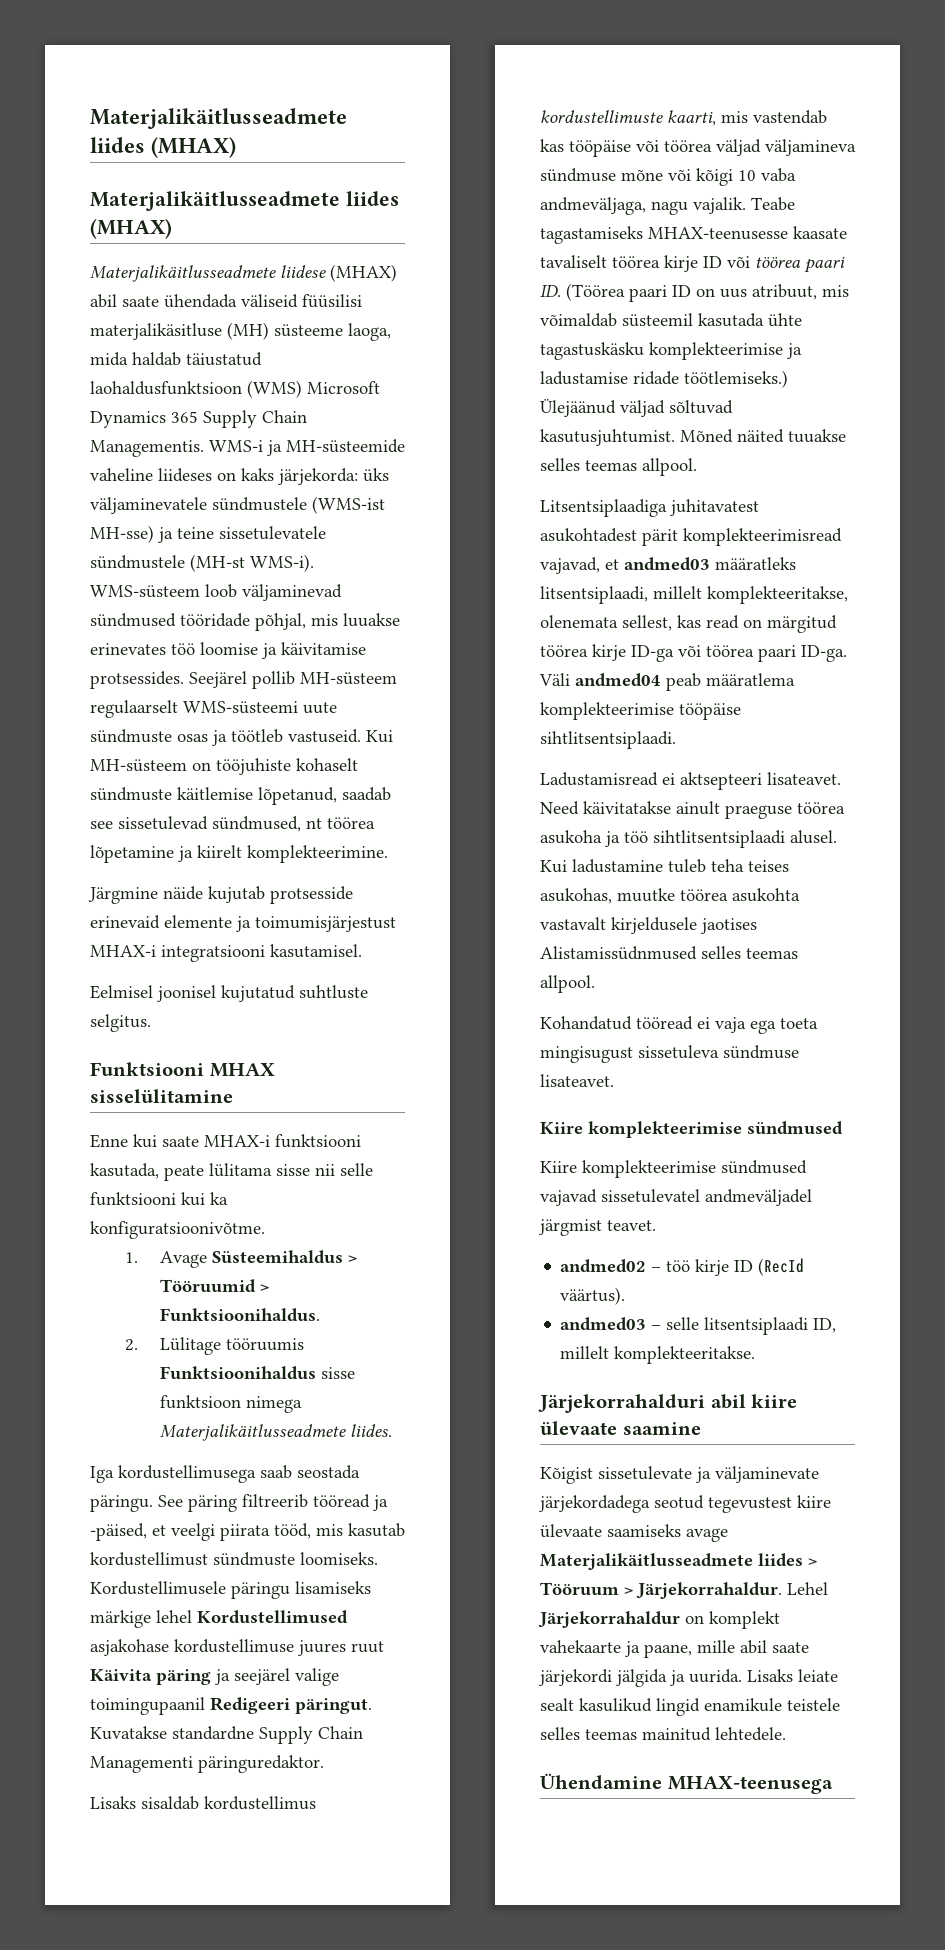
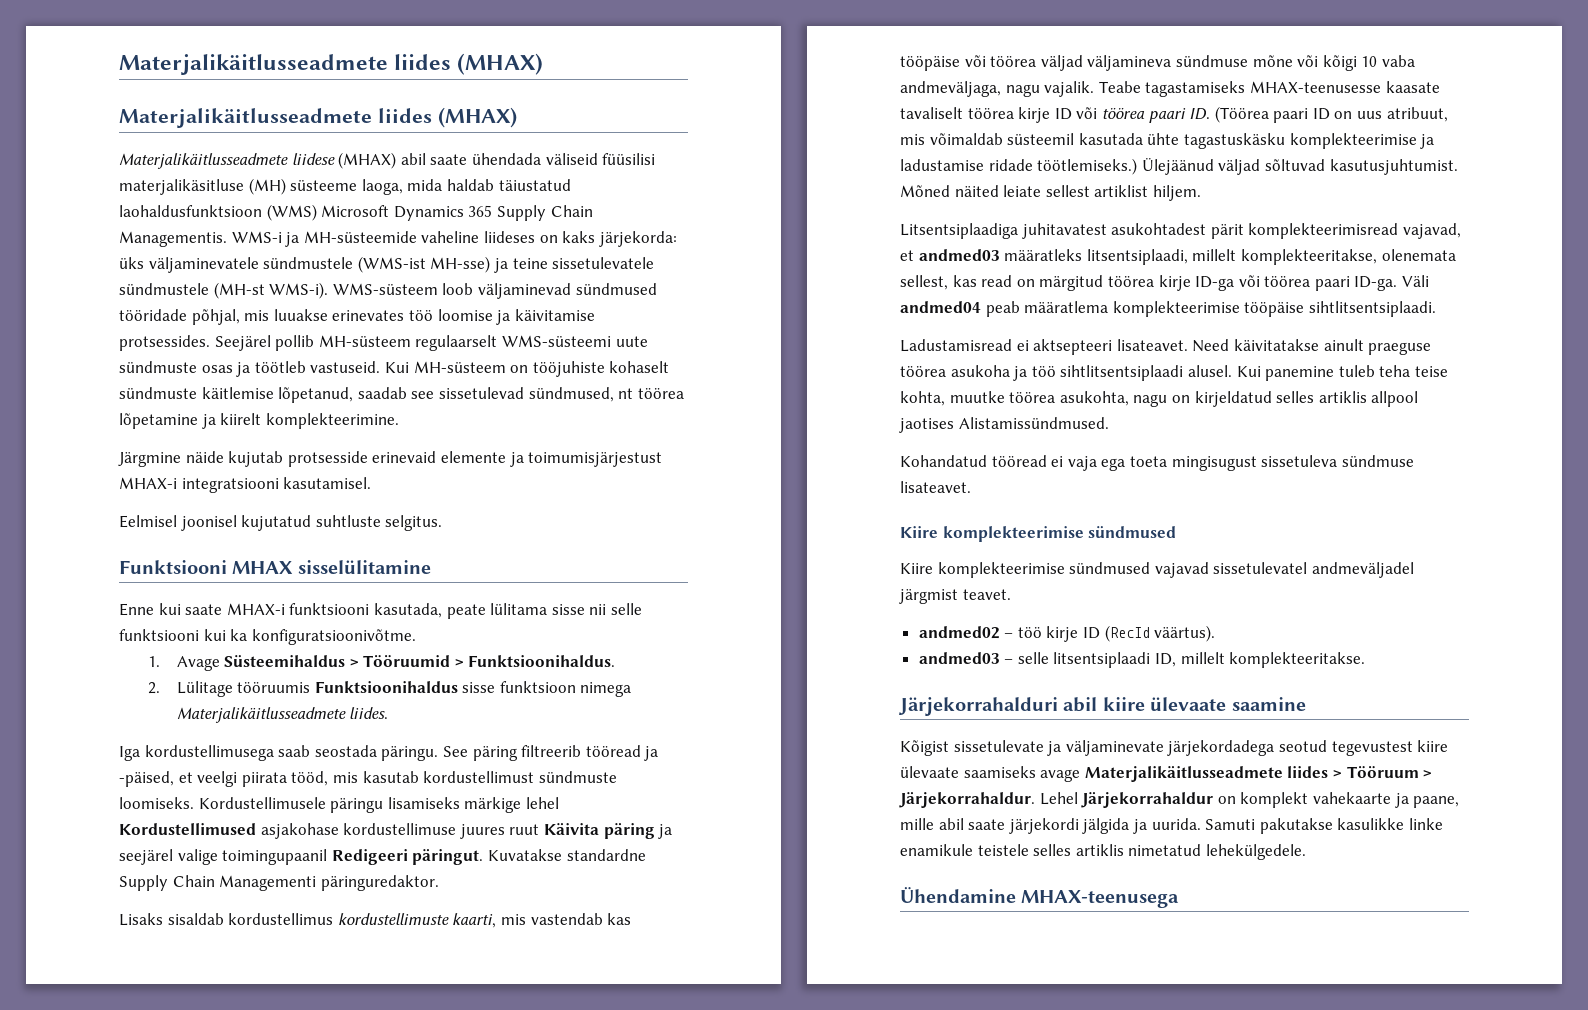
- Mõned näited tuuakse selles teemas allpool.
+ Mõned näited leiate sellest artiklist hiljem.
- Kui ladustamine tuleb teha teises asukohas, muutke töörea asukohta vastavalt kirjeldusele jaotises Alistamissüdnmused selles teemas allpool.
+ Kui panemine tuleb teha teise kohta, muutke töörea asukohta, nagu on kirjeldatud selles artiklis allpool jaotises Alistamissündmused.
- Lisaks leiate sealt kasulikud lingid enamikule teistele selles teemas mainitud lehtedele.
+ Samuti pakutakse kasulikke linke enamikule teistele selles artiklis nimetatud lehekülgedele.

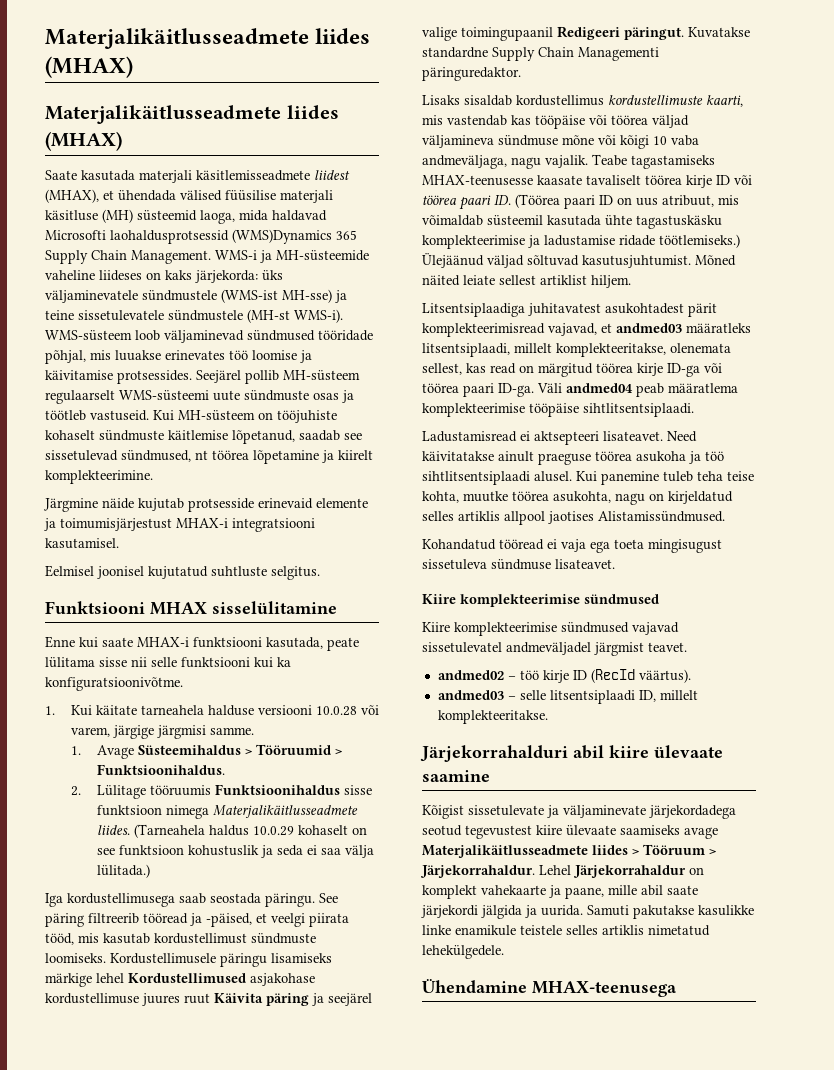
- Materjalikäitlusseadmete liidese (MHAX) abil saate ühendada väliseid füüsilisi materjalikäsitluse (MH) süsteeme laoga, mida haldab täiustatud laohaldusfunktsioon (WMS) Microsoft Dynamics 365 Supply Chain Managementis.
+ Saate kasutada materjali käsitlemisseadmete liidest (MHAX), et ühendada välised füüsilise materjali käsitluse (MH) süsteemid laoga, mida haldavad Microsofti laohaldusprotsessid (WMS)Dynamics 365 Supply Chain Management.
+ 1. Kui käitate tarneahela halduse versiooni 10.0.28 või varem, järgige järgmisi samme.
+ (Tarneahela haldus 10.0.29 kohaselt on see funktsioon kohustuslik ja seda ei saa välja lülitada.)

